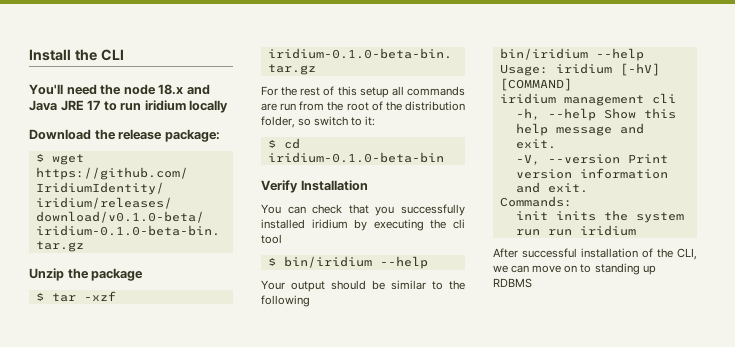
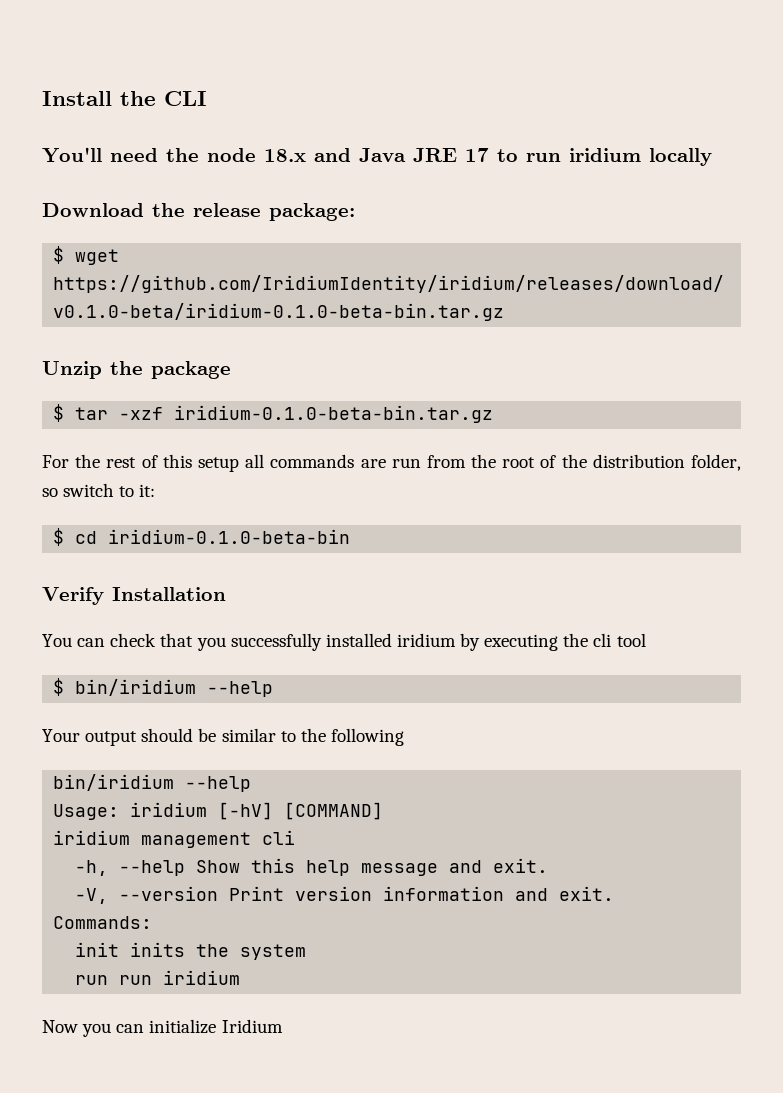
- After successful installation of the CLI, we can move on to standing up RDBMS
+ Now you can initialize Iridium

